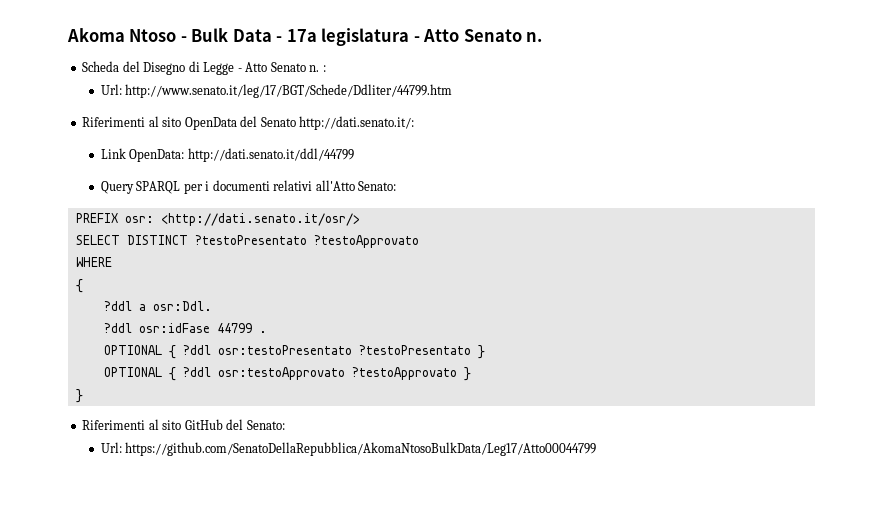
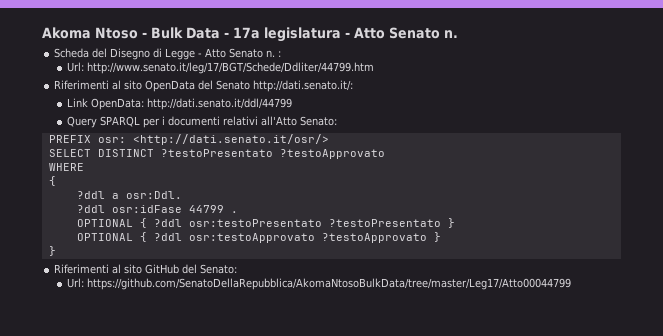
- Url: https://github.com/SenatoDellaRepubblica/AkomaNtosoBulkData/Leg17/Atto00044799
+ Url: https://github.com/SenatoDellaRepubblica/AkomaNtosoBulkData/tree/master/Leg17/Atto00044799

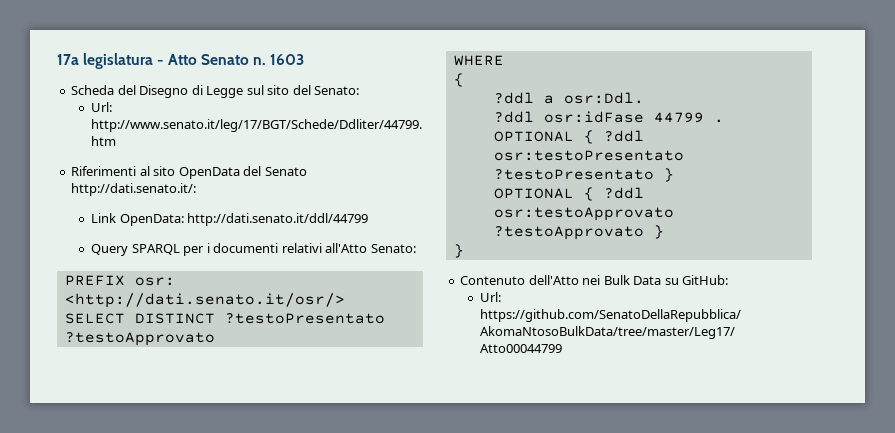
- Akoma Ntoso - Bulk Data - 17a legislatura - Atto Senato n.
+ 17a legislatura - Atto Senato n. 1603
- Scheda del Disegno di Legge - Atto Senato n. :
+ Scheda del Disegno di Legge sul sito del Senato:
- Riferimenti al sito GitHub del Senato:
+ Contenuto dell'Atto nei Bulk Data su GitHub:

